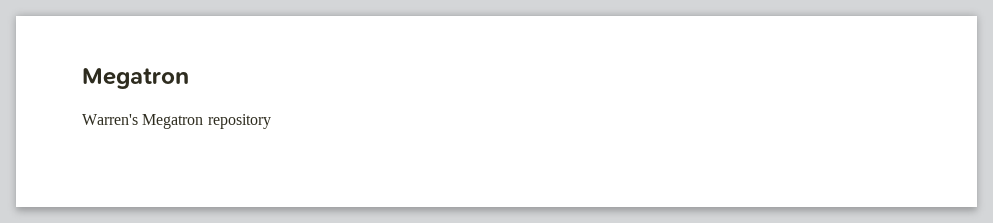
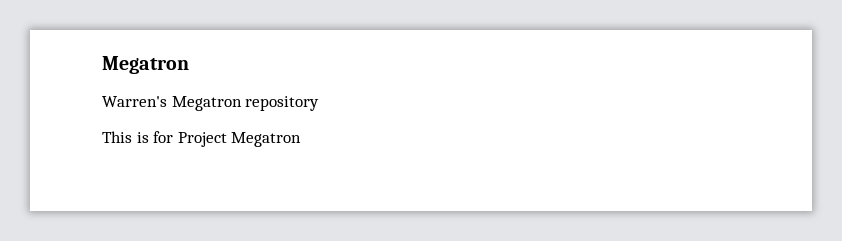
+ This is for Project Megatron

